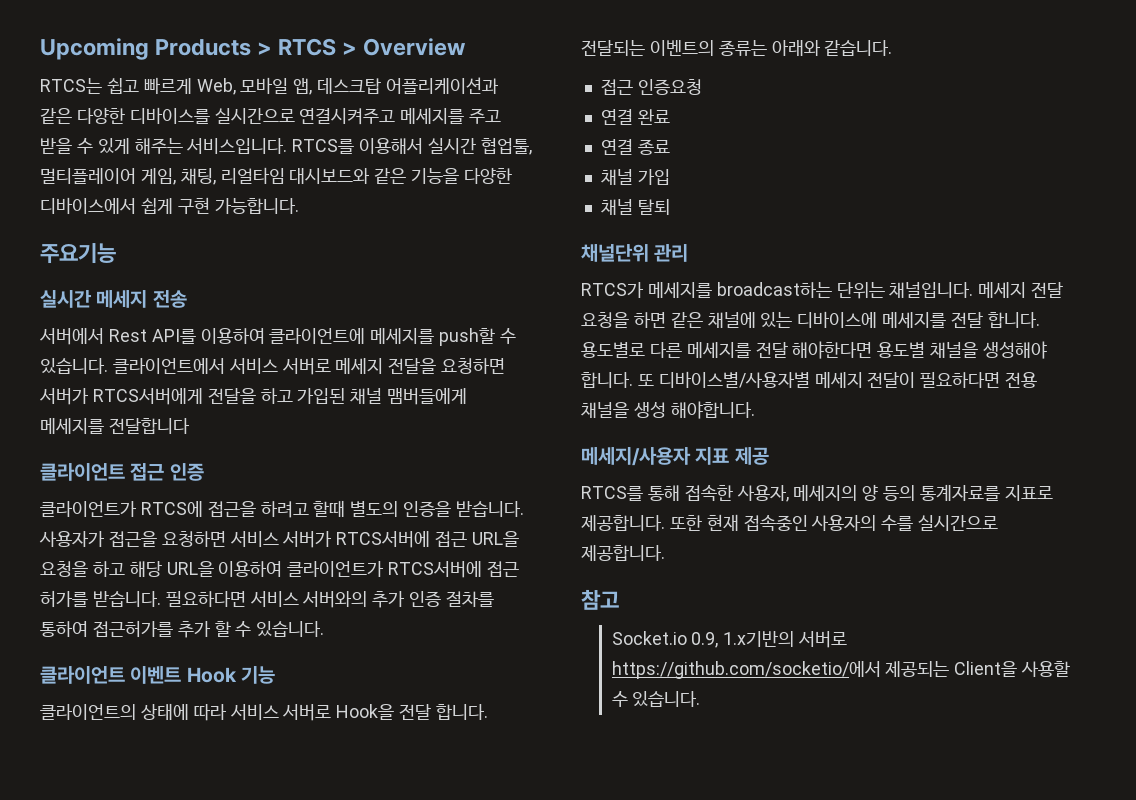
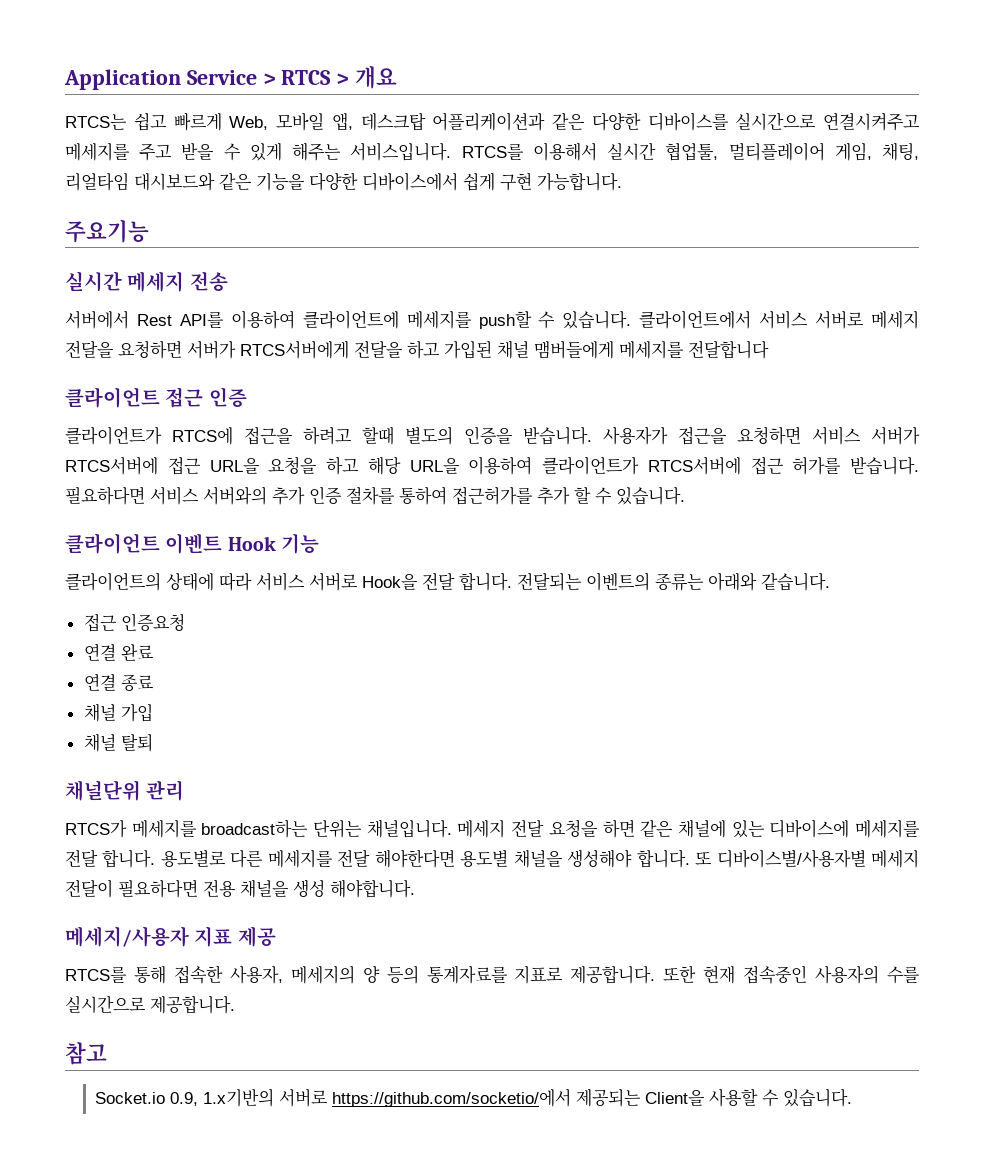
- Upcoming Products > RTCS > Overview
+ Application Service > RTCS > 개요

